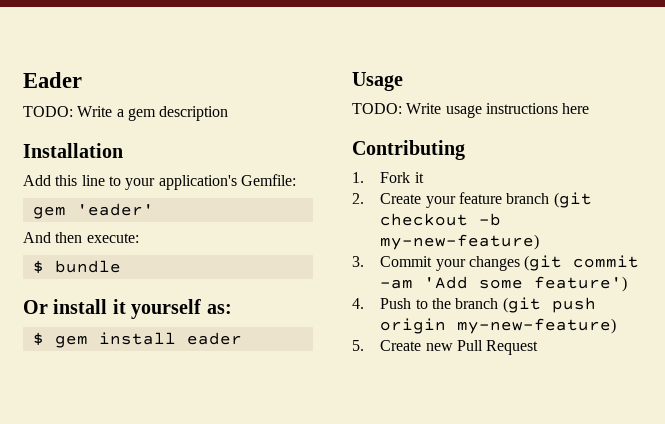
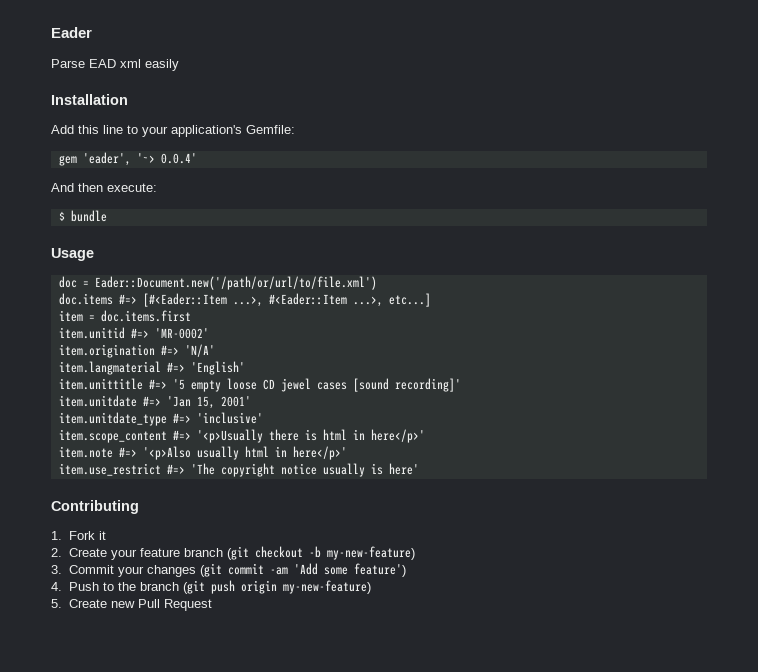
- TODO: Write a gem description
+ Parse EAD xml easily
- gem 'eader'
+ gem 'eader', '~> 0.0.4'
- Or install it yourself as:
- $ gem install eader
  Usage
- TODO: Write usage instructions here
+ doc = Eader::Document.new('/path/or/url/to/file.xml')
+ doc.items #=> [#<Eader::Item ...>, #<Eader::Item ...>, etc...]
+ item = doc.items.first
+ item.unitid #=> 'MR-0002'
+ item.origination #=> 'N/A'
+ item.langmaterial #=> 'English'
+ item.unittitle #=> '5 empty loose CD jewel cases [sound recording]'
+ item.unitdate #=> 'Jan 15, 2001'
+ item.unitdate_type #=> 'inclusive'
+ item.scope_content #=> '<p>Usually there is html in here</p>'
+ item.note #=> '<p>Also usually html in here</p>'
+ item.use_restrict #=> 'The copyright notice usually is here'

